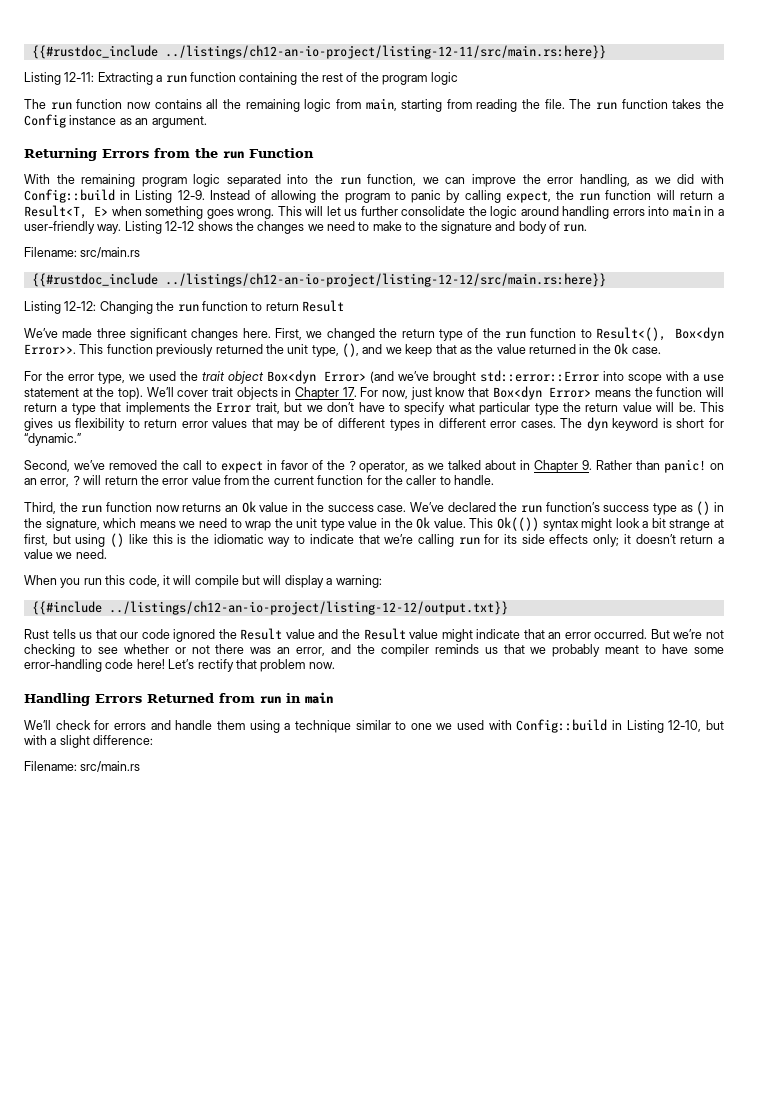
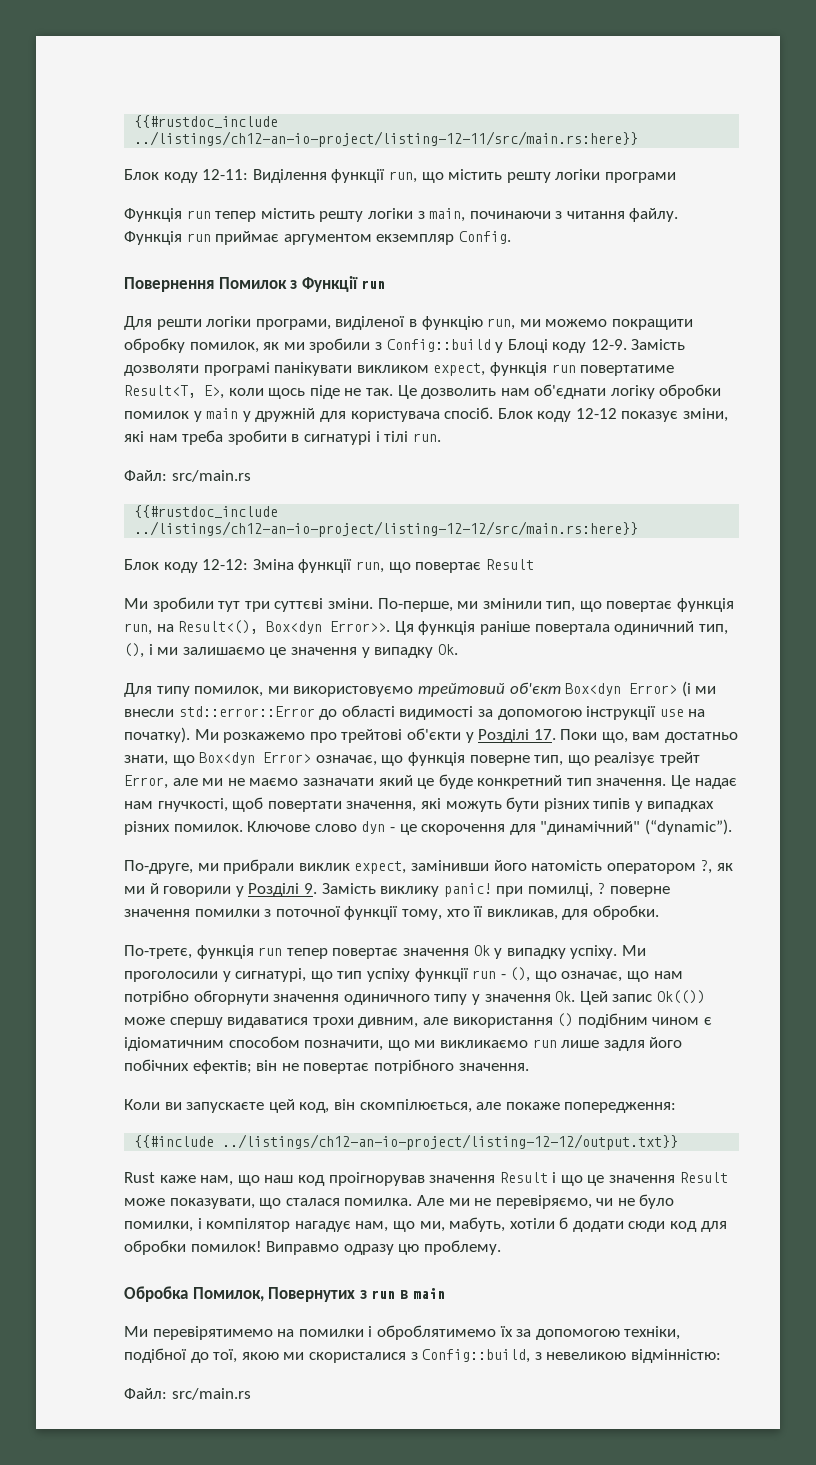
- Listing 12-11: Extracting a run function containing the rest of the program logic
- The run function now contains all the remaining logic from main, starting from reading the file. The run function takes the Config instance as an argument.
- Returning Errors from the run Function
- With the remaining program logic separated into the run function, we can improve the error handling, as we did with Config::build in Listing 12-9. Instead of allowing the program to panic by calling expect, the run function will return a Result<T, E> when something goes wrong. This will let us further consolidate the logic around handling errors into main in a user-friendly way. Listing 12-12 shows the changes we need to make to the signature and body of run.
- Filename: src/main.rs
+ Блок коду 12-11: Виділення функції run, що містить решту логіки програми
+ Функція run тепер містить решту логіки з main, починаючи з читання файлу. Функція run приймає аргументом екземпляр Config.
+ Повернення Помилок з Функції run
+ Для решти логіки програми, виділеної в функцію run, ми можемо покращити обробку помилок, як ми зробили з Config::build у Блоці коду 12-9. Замість дозволяти програмі панікувати викликом expect, функція run повертатиме Result<T, E>, коли щось піде не так. Це дозволить нам об'єднати логіку обробки помилок у main у дружній для користувача спосіб. Блок коду 12-12 показує зміни, які нам треба зробити в сигнатурі і тілі run.
+ Файл: src/main.rs
- Listing 12-12: Changing the run function to return Result
- We’ve made three significant changes here. First, we changed the return type of the run function to Result<(), Box<dyn Error>>. This function previously returned the unit type, (), and we keep that as the value returned in the Ok case.
- For the error type, we used the trait object Box<dyn Error> (and we’ve brought std::error::Error into scope with a use statement at the top). We’ll cover trait objects in Chapter 17. For now, just know that Box<dyn Error> means the function will return a type that implements the Error trait, but we don’t have to specify what particular type the return value will be. This gives us flexibility to return error values that may be of different types in different error cases. The dyn keyword is short for “dynamic.”
- Second, we’ve removed the call to expect in favor of the ? operator, as we talked about in Chapter 9. Rather than panic! on an error, ? will return the error value from the current function for the caller to handle.
- Third, the run function now returns an Ok value in the success case. We’ve declared the run function’s success type as () in the signature, which means we need to wrap the unit type value in the Ok value. This Ok(()) syntax might look a bit strange at first, but using () like this is the idiomatic way to indicate that we’re calling run for its side effects only; it doesn’t return a value we need.
- When you run this code, it will compile but will display a warning:
+ Блок коду 12-12: Зміна функції run, що повертає Result
+ Ми зробили тут три суттєві зміни. По-перше, ми змінили тип, що повертає функція run, на Result<(), Box<dyn Error>>. Ця функція раніше повертала одиничний тип, (), і ми залишаємо це значення у випадку Ok.
+ Для типу помилок, ми використовуємо трейтовий об'єкт Box<dyn Error> (і ми внесли std::error::Error до області видимості за допомогою інструкції use на початку). Ми розкажемо про трейтові об'єкти у Розділі 17. Поки що, вам достатньо знати, що Box<dyn Error> означає, що функція поверне тип, що реалізує трейт Error, але ми не маємо зазначати який це буде конкретний тип значення. Це надає нам гнучкості, щоб повертати значення, які можуть бути різних типів у випадках різних помилок. Ключове слово dyn - це скорочення для "динамічний" (“dynamic”).
+ По-друге, ми прибрали виклик expect, замінивши його натомість оператором ?, як ми й говорили у Розділі 9. Замість виклику panic! при помилці, ? поверне значення помилки з поточної функції тому, хто її викликав, для обробки.
+ По-третє, функція run тепер повертає значення Ok у випадку успіху. Ми проголосили у сигнатурі, що тип успіху функції run - (), що означає, що нам потрібно обгорнути значення одиничного типу у значення Ok. Цей запис Ok(()) може спершу видаватися трохи дивним, але використання () подібним чином є ідіоматичним способом позначити, що ми викликаємо run лише задля його побічних ефектів; він не повертає потрібного значення.
+ Коли ви запускаєте цей код, він скомпілюється, але покаже попередження:
  {{#include ../listings/ch12-an-io-project/listing-12-12/output.txt}}
- Rust tells us that our code ignored the Result value and the Result value might indicate that an error occurred. But we’re not checking to see whether or not there was an error, and the compiler reminds us that we probably meant to have some error-handling code here! Let’s rectify that problem now.
- Handling Errors Returned from run in main
- We’ll check for errors and handle them using a technique similar to one we used with Config::build in Listing 12-10, but with a slight difference:
- Filename: src/main.rs
+ Rust каже нам, що наш код проігнорував значення Result і що це значення Result може показувати, що сталася помилка. Але ми не перевіряємо, чи не було помилки, і компілятор нагадує нам, що ми, мабуть, хотіли б додати сюди код для обробки помилок! Виправмо одразу цю проблему.
+ Обробка Помилок, Повернутих з run в main
+ Ми перевірятимемо на помилки і оброблятимемо їх за допомогою техніки, подібної до тої, якою ми скористалися з Config::build, з невеликою відмінністю:
+ Файл: src/main.rs

